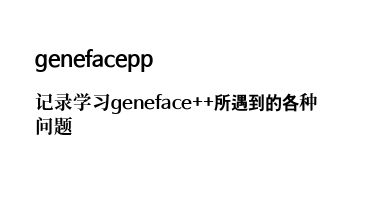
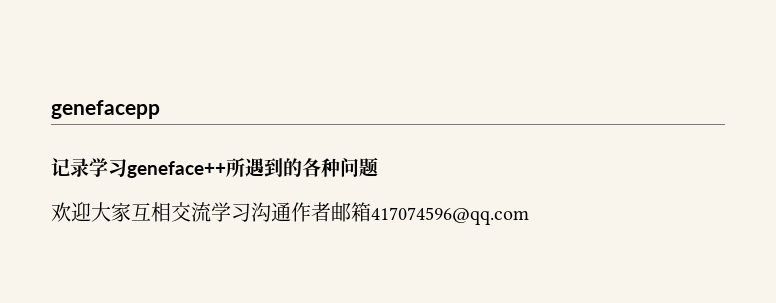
+ 欢迎大家互相交流学习沟通作者邮箱417074596@qq.com

